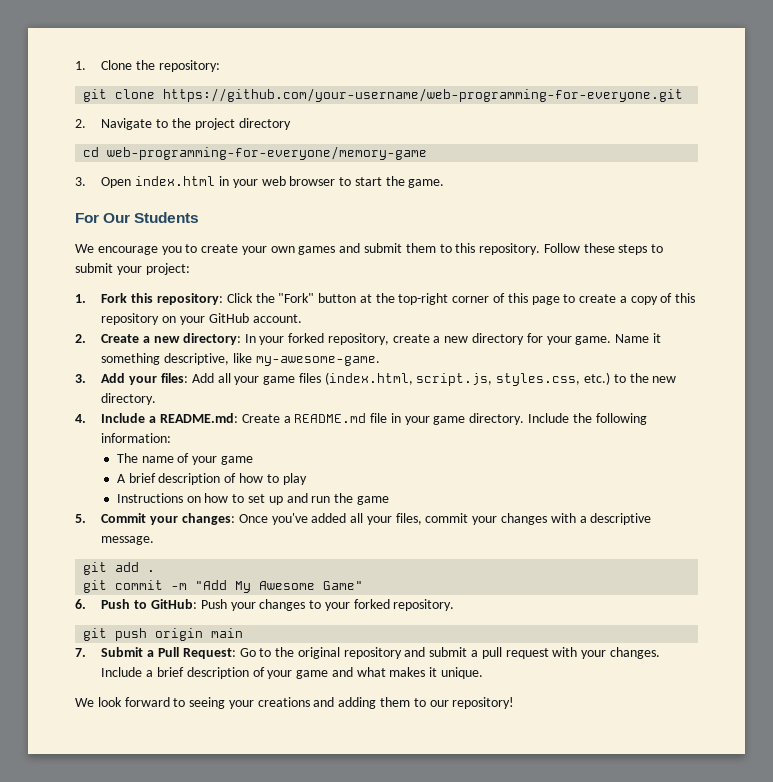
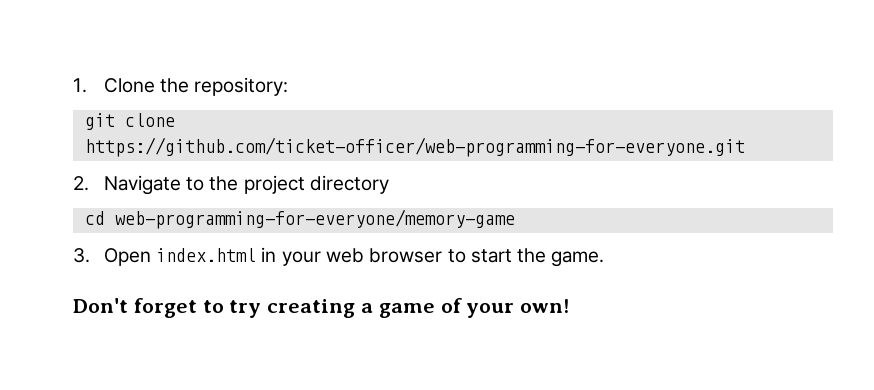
- git clone https://github.com/your-username/web-programming-for-everyone.git
+ git clone https://github.com/ticket-officer/web-programming-for-everyone.git
- For Our Students
- We encourage you to create your own games and submit them to this repository. Follow these steps to submit your project:
- 1. Fork this repository: Click the "Fork" button at the top-right corner of this page to create a copy of this repository on your GitHub account.
- 2. Create a new directory: In your forked repository, create a new directory for your game. Name it something descriptive, like my-awesome-game.
- 3. Add your files: Add all your game files (index.html, script.js, styles.css, etc.) to the new directory.
- 4. Include a README.md: Create a README.md file in your game directory. Include the following information:
- The name of your game
- A brief description of how to play
- Instructions on how to set up and run the game
- 5. Commit your changes: Once you've added all your files, commit your changes with a descriptive message.
- git add .
- git commit -m "Add My Awesome Game"
- 6. Push to GitHub: Push your changes to your forked repository.
- git push origin main
- 7. Submit a Pull Request: Go to the original repository and submit a pull request with your changes. Include a brief description of your game and what makes it unique.
- We look forward to seeing your creations and adding them to our repository!
+ Don't forget to try creating a game of your own!

